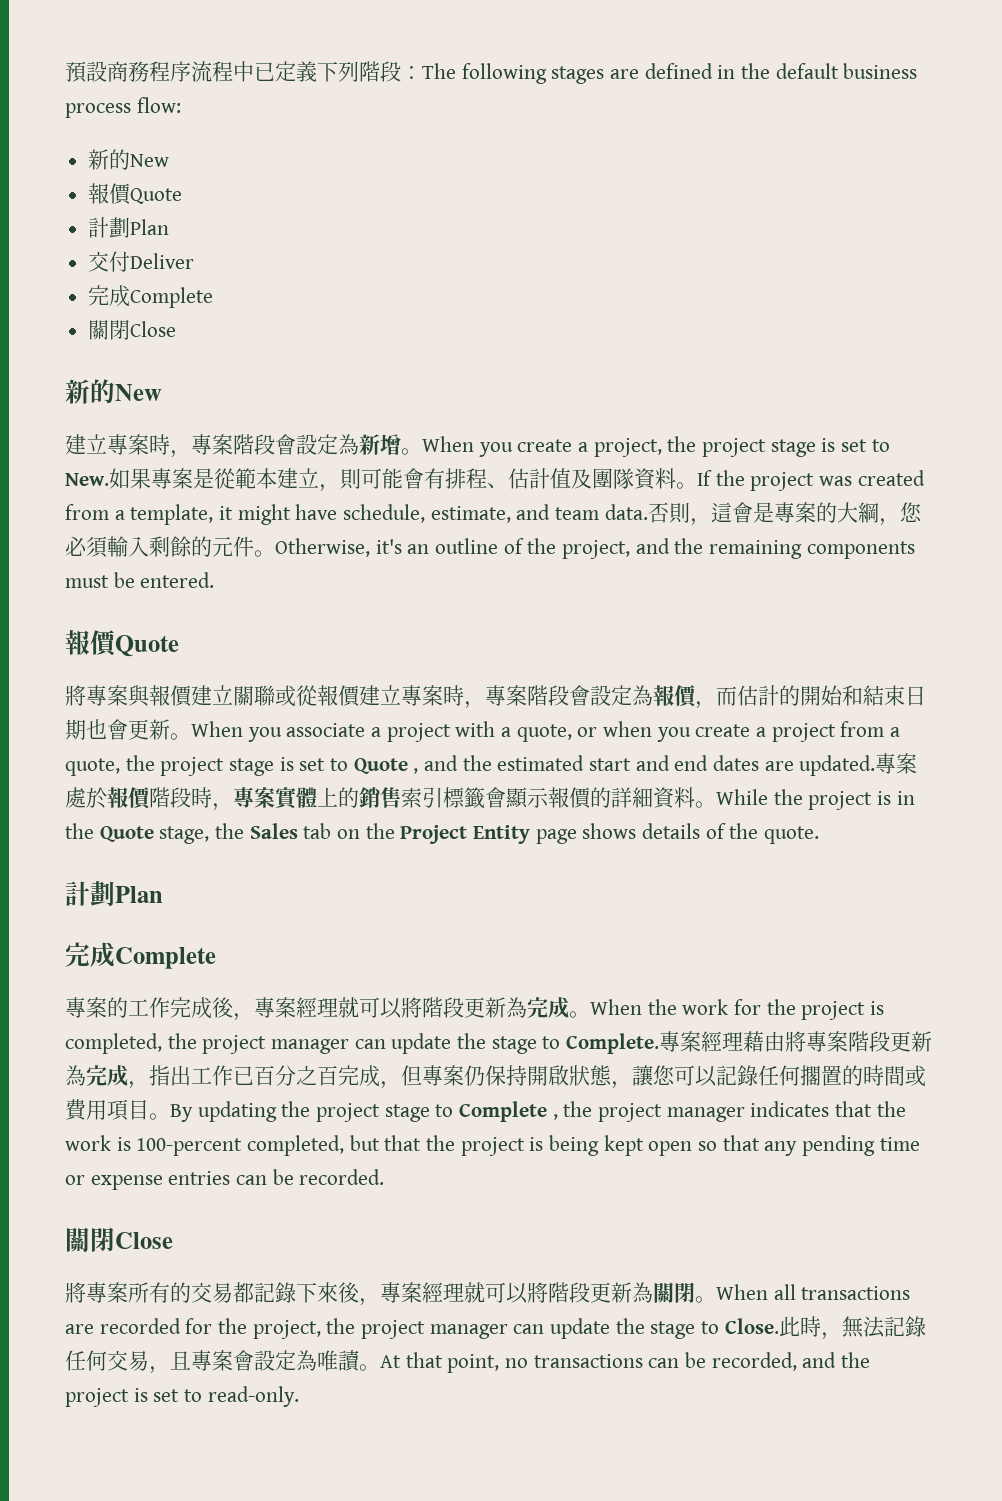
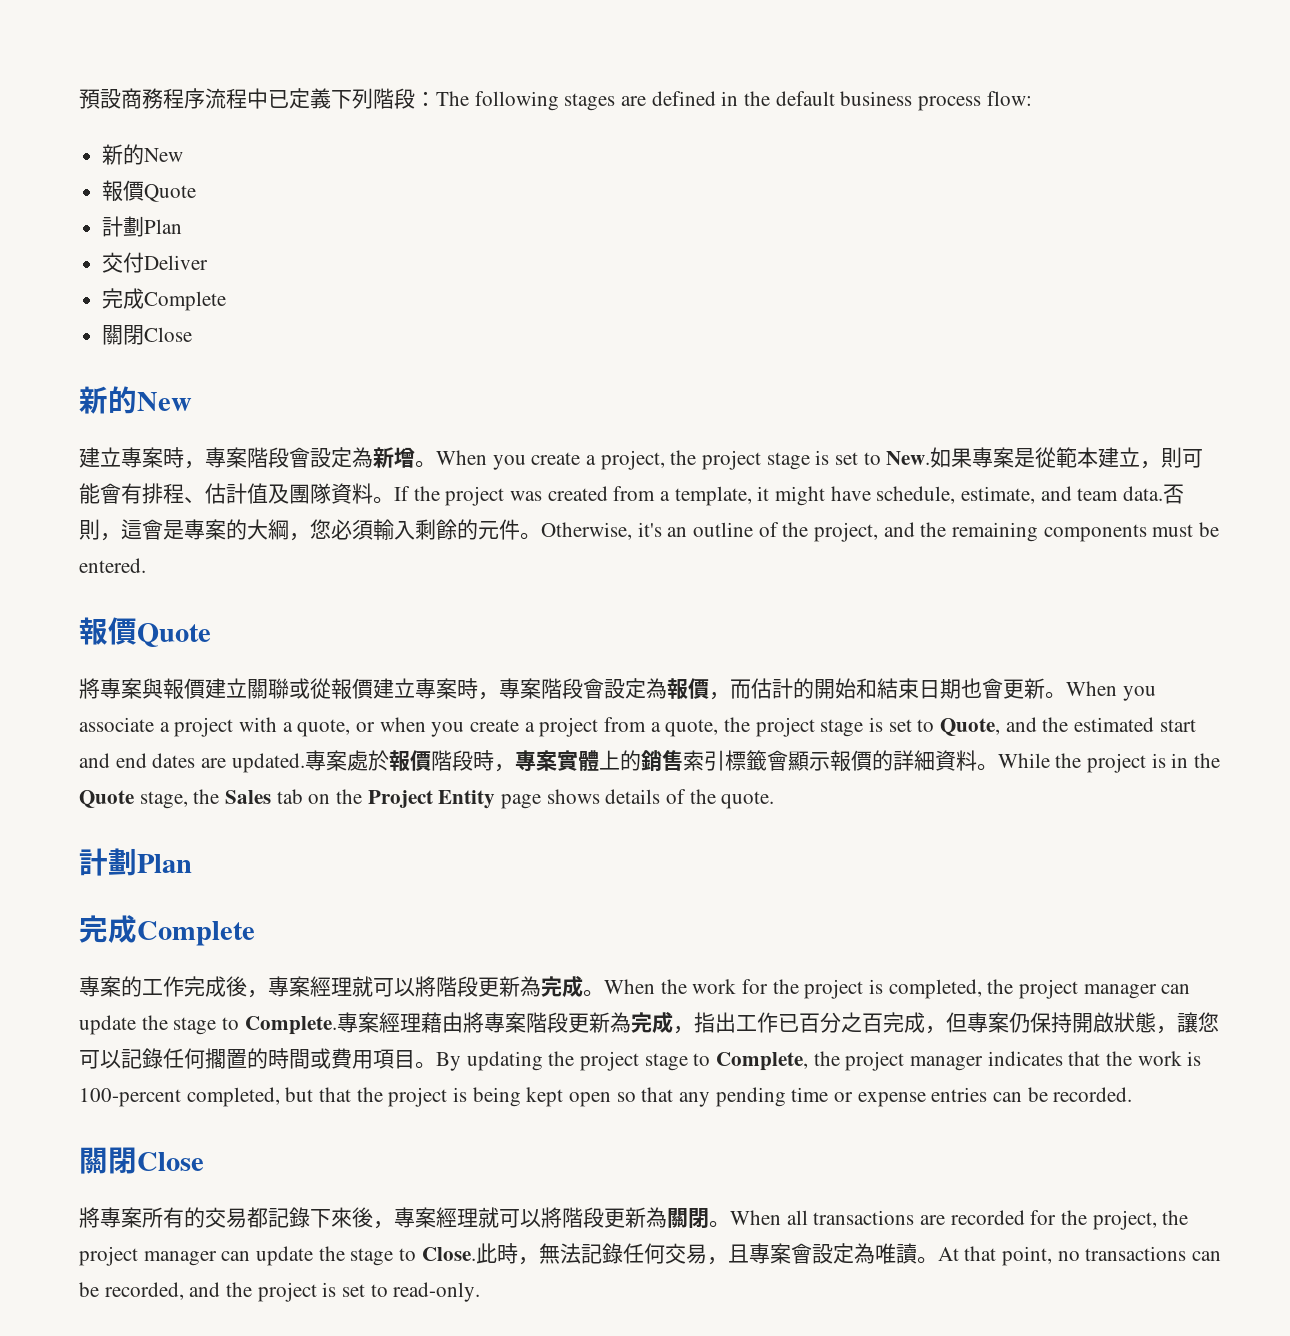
- When you associate a project with a quote, or when you create a project from a quote, the project stage is set to Quote , and the estimated start and end dates are updated.
+ When you associate a project with a quote, or when you create a project from a quote, the project stage is set to Quote, and the estimated start and end dates are updated.
- By updating the project stage to Complete , the project manager indicates that the work is 100-percent completed, but that the project is being kept open so that any pending time or expense entries can be recorded.
+ By updating the project stage to Complete, the project manager indicates that the work is 100-percent completed, but that the project is being kept open so that any pending time or expense entries can be recorded.

